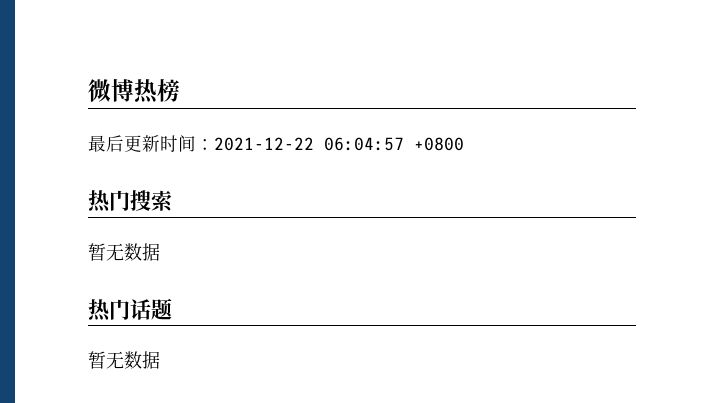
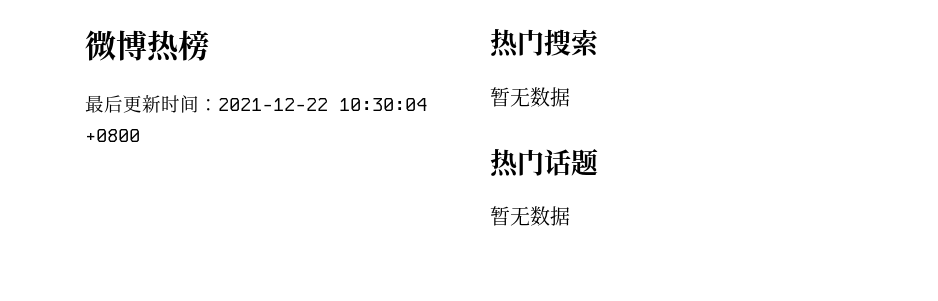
- 最后更新时间：2021-12-22 06:04:57 +0800
+ 最后更新时间：2021-12-22 10:30:04 +0800

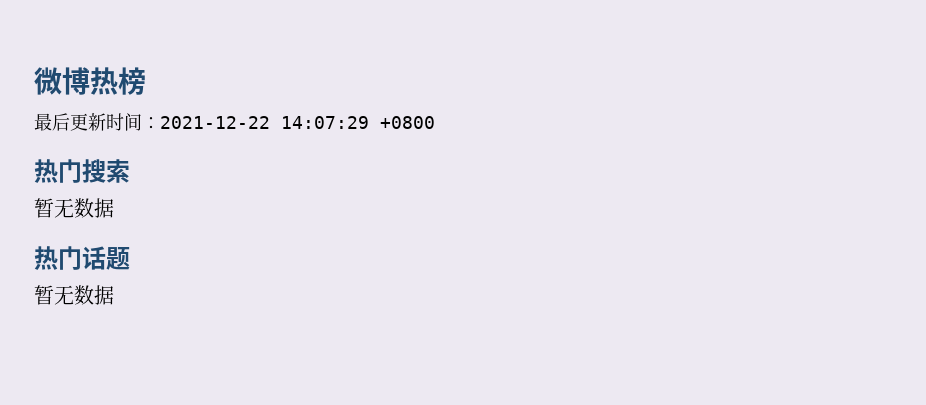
- 最后更新时间：2021-12-22 10:30:04 +0800
+ 最后更新时间：2021-12-22 14:07:29 +0800

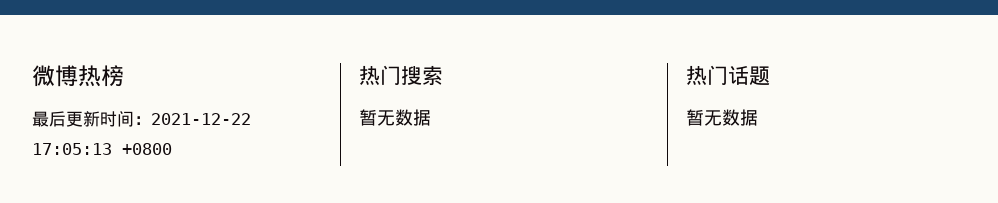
- 最后更新时间：2021-12-22 14:07:29 +0800
+ 最后更新时间：2021-12-22 17:05:13 +0800

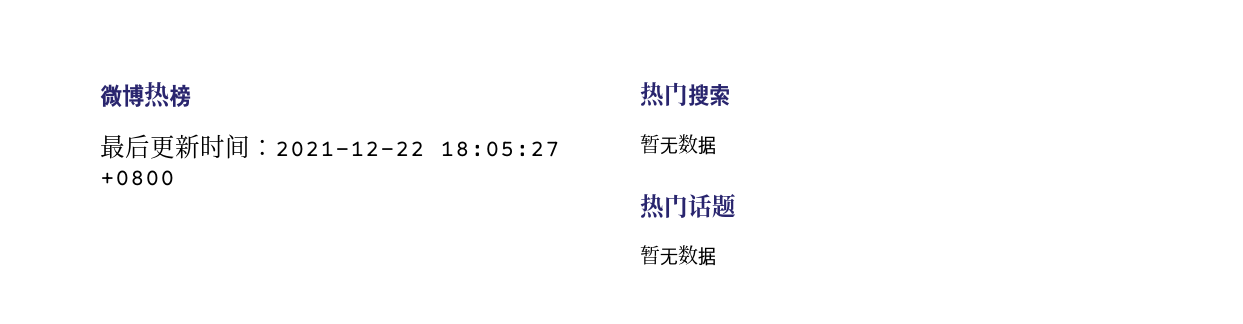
- 最后更新时间：2021-12-22 17:05:13 +0800
+ 最后更新时间：2021-12-22 18:05:27 +0800

